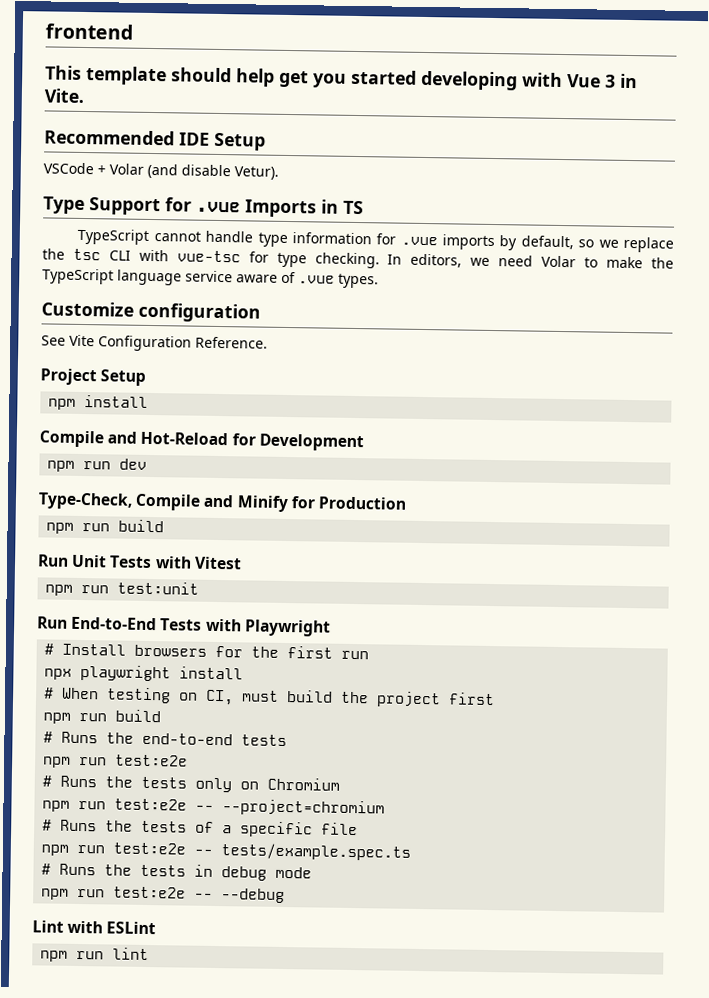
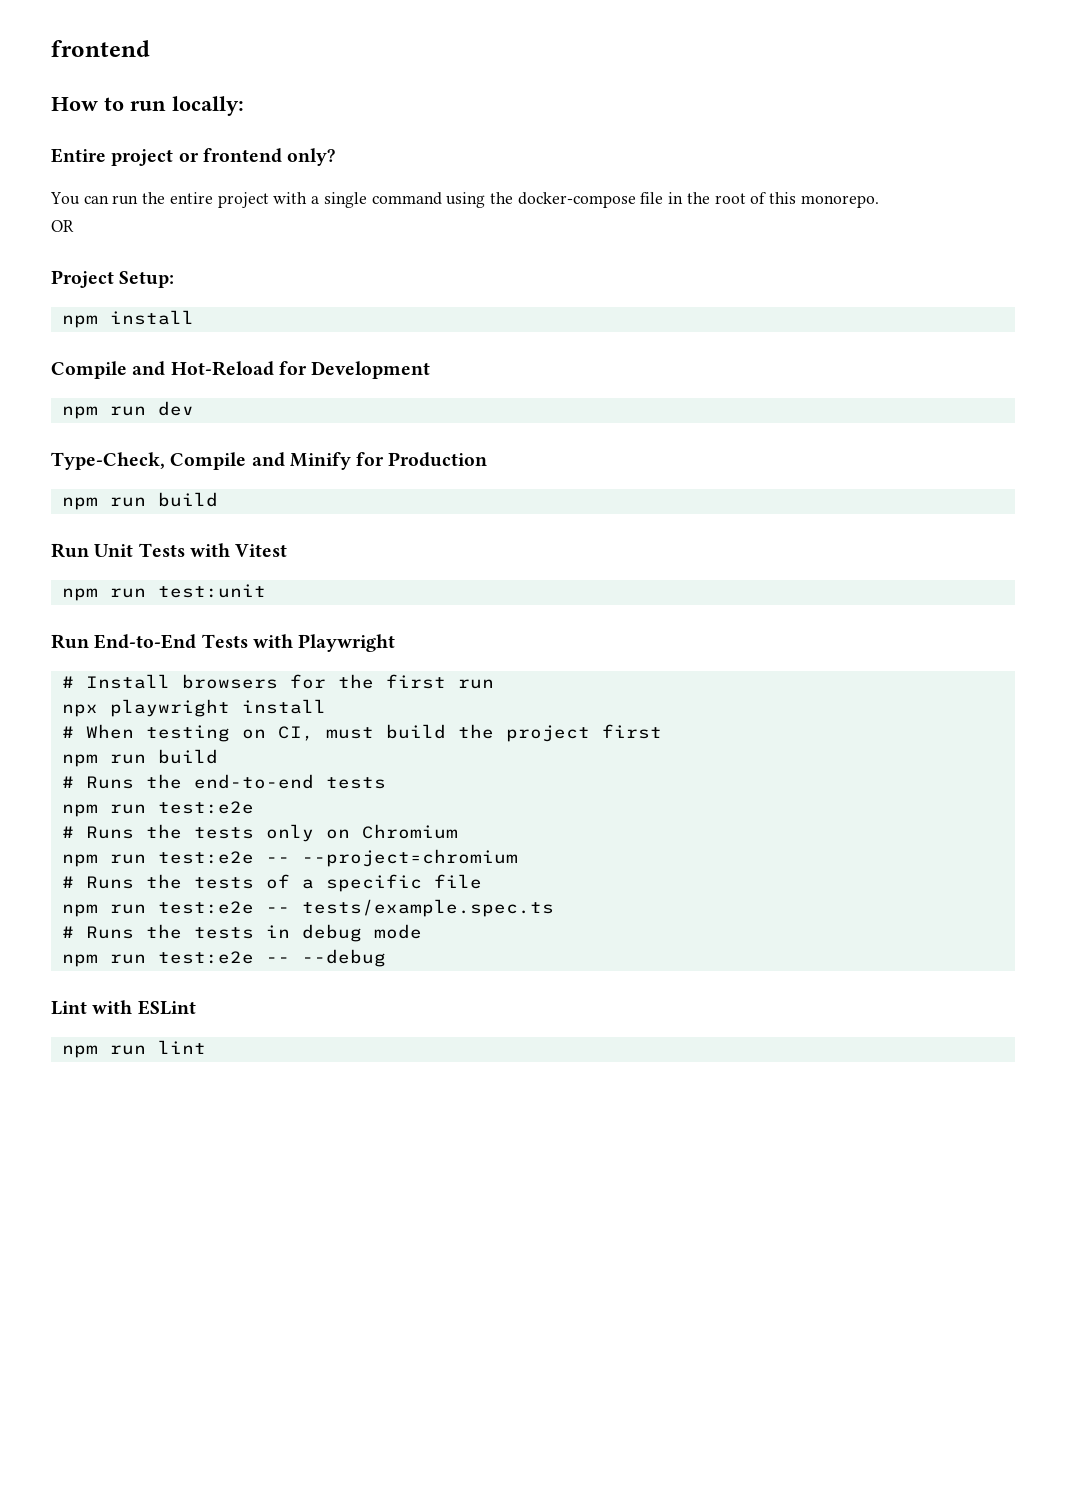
- This template should help get you started developing with Vue 3 in Vite.
- Recommended IDE Setup
- VSCode + Volar (and disable Vetur).
- Type Support for .vue Imports in TS
- TypeScript cannot handle type information for .vue imports by default, so we replace the tsc CLI with vue-tsc for type checking. In editors, we need Volar to make the TypeScript language service aware of .vue types.
- Customize configuration
- See Vite Configuration Reference.
+ How to run locally:
+ Entire project or frontend only?
+ You can run the entire project with a single command using the docker-compose file in the root of this monorepo.
+ OR
- Project Setup
+ Project Setup:

